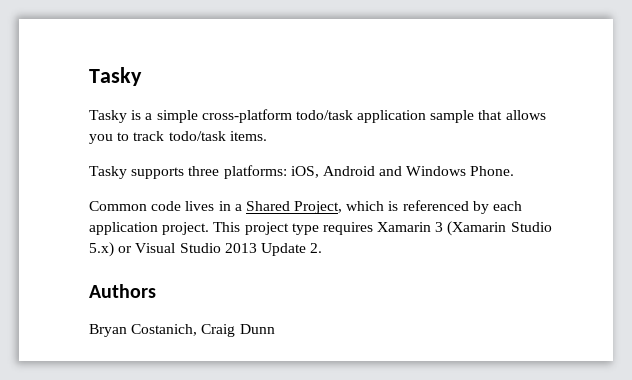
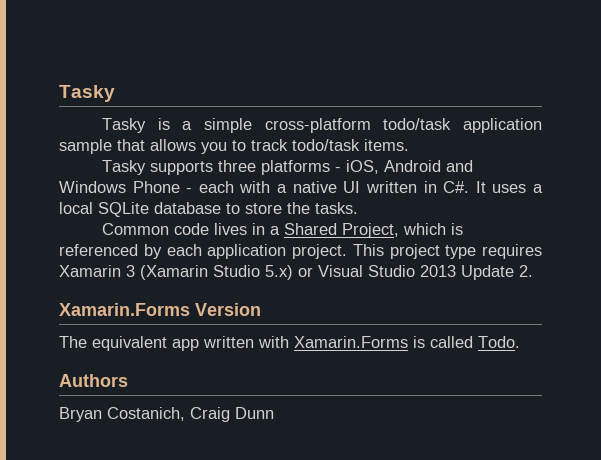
- Tasky supports three platforms: iOS, Android and Windows Phone.
+ Tasky supports three platforms - iOS, Android and Windows Phone - each with a native UI written in C#. It uses a local SQLite database to store the tasks.
+ Xamarin.Forms Version
+ The equivalent app written with Xamarin.Forms is called Todo.

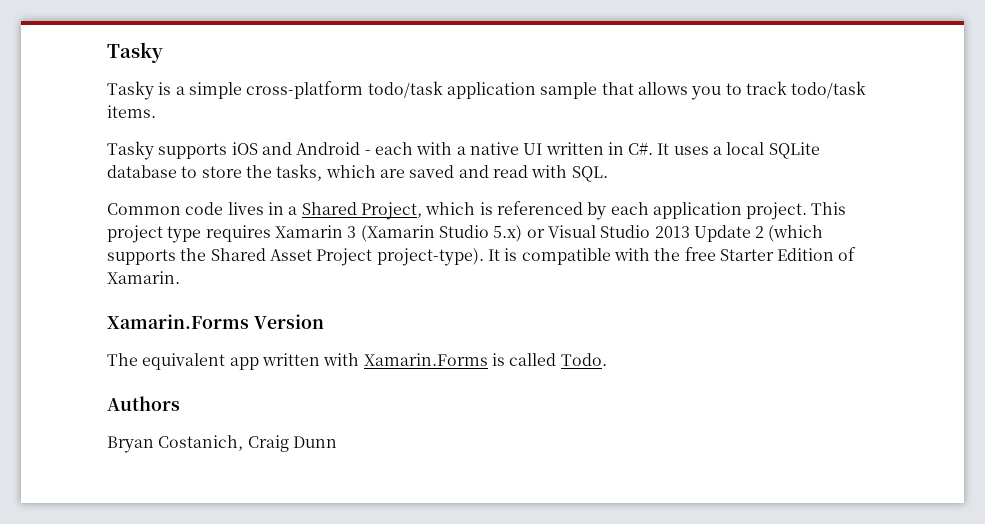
- Tasky supports three platforms - iOS, Android and Windows Phone - each with a native UI written in C#. It uses a local SQLite database to store the tasks.
+ Tasky supports iOS and Android - each with a native UI written in C#. It uses a local SQLite database to store the tasks, which are saved and read with SQL.
- This project type requires Xamarin 3 (Xamarin Studio 5.x) or Visual Studio 2013 Update 2.
+ This project type requires Xamarin 3 (Xamarin Studio 5.x) or Visual Studio 2013 Update 2 (which supports the Shared Asset Project project-type). It is compatible with the free Starter Edition of Xamarin.

